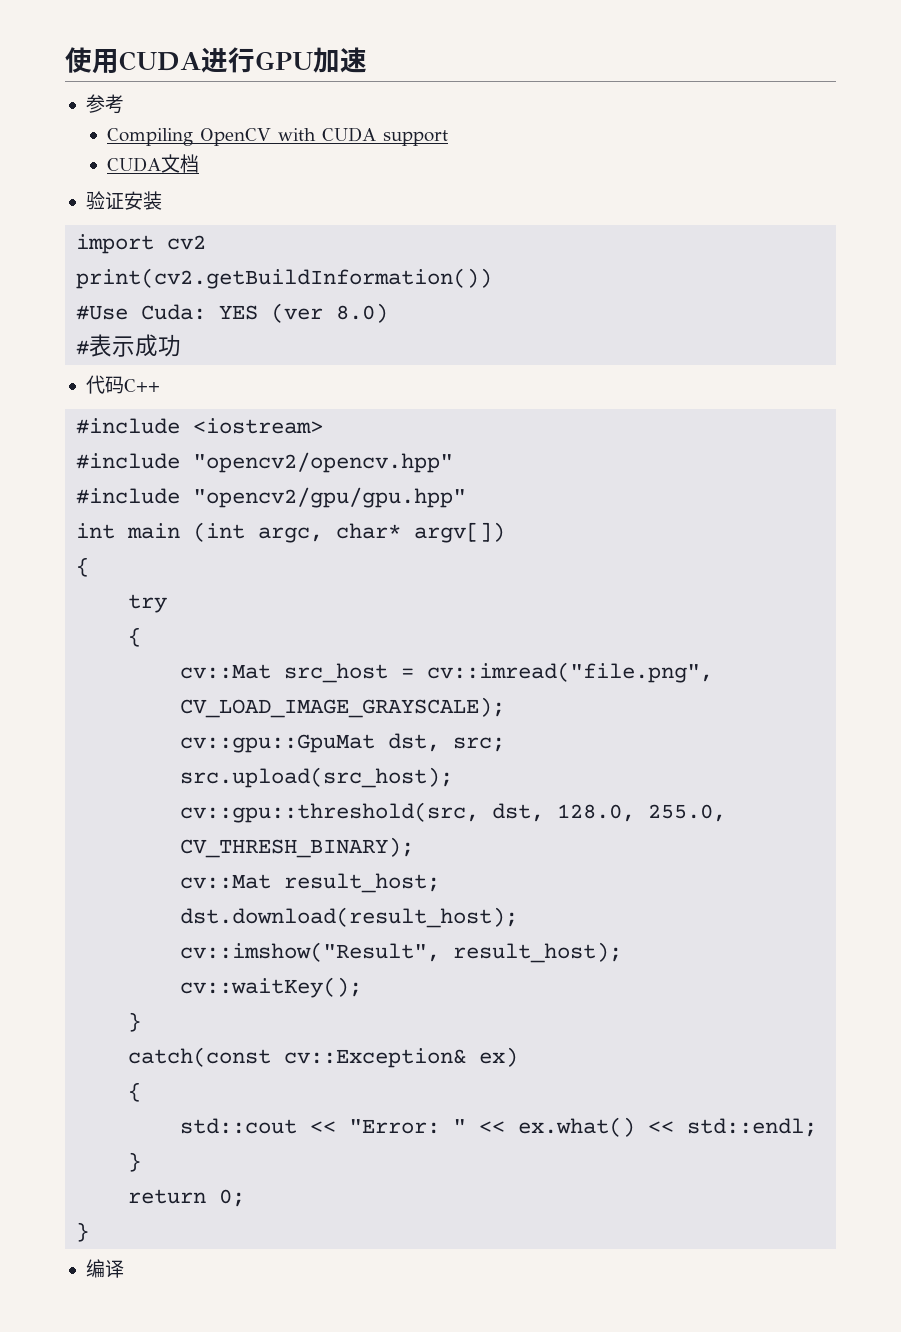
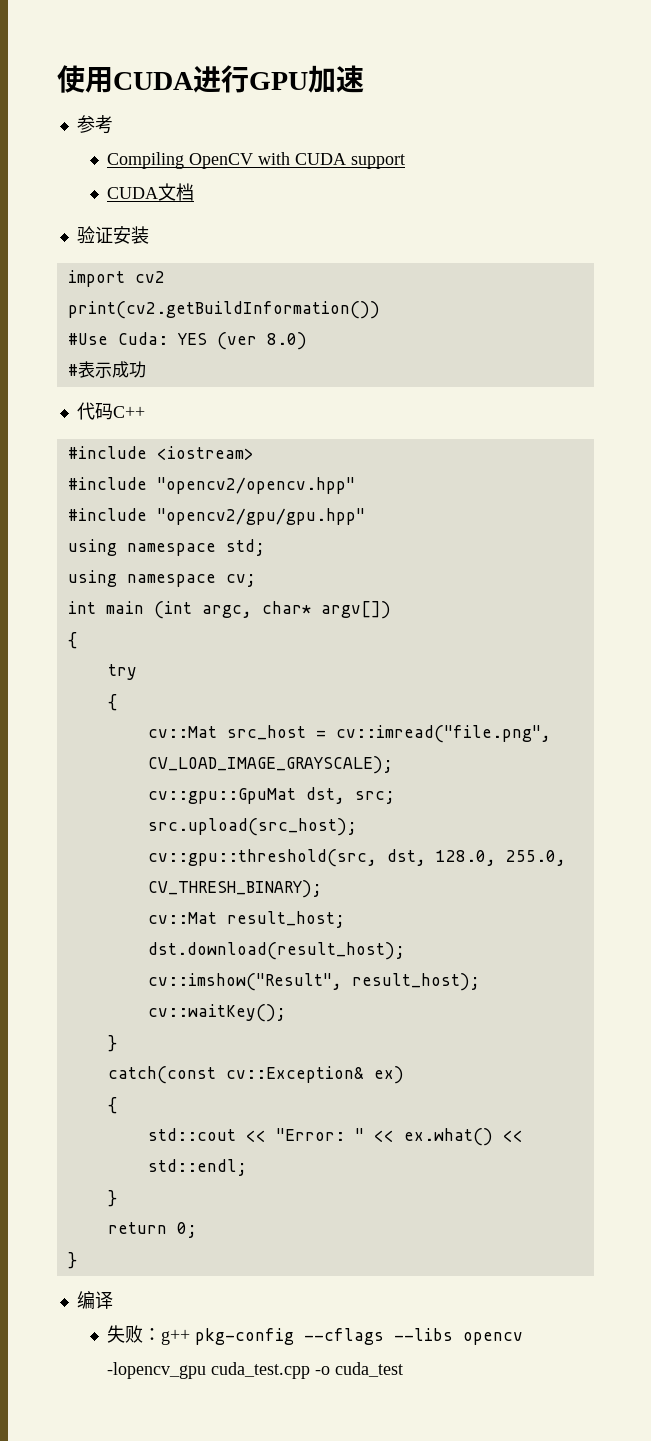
+ using namespace std;
+ using namespace cv;
+ 失败：g++ pkg-config --cflags --libs opencv -lopencv_gpu cuda_test.cpp -o cuda_test

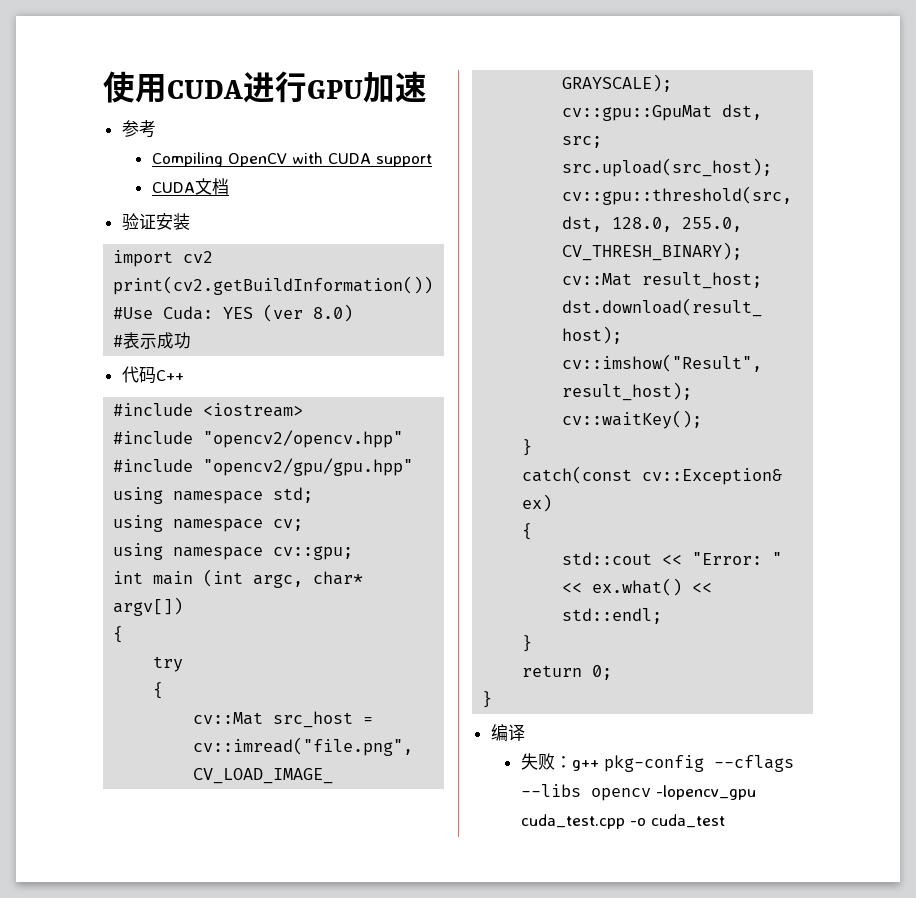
+ using namespace cv::gpu;

